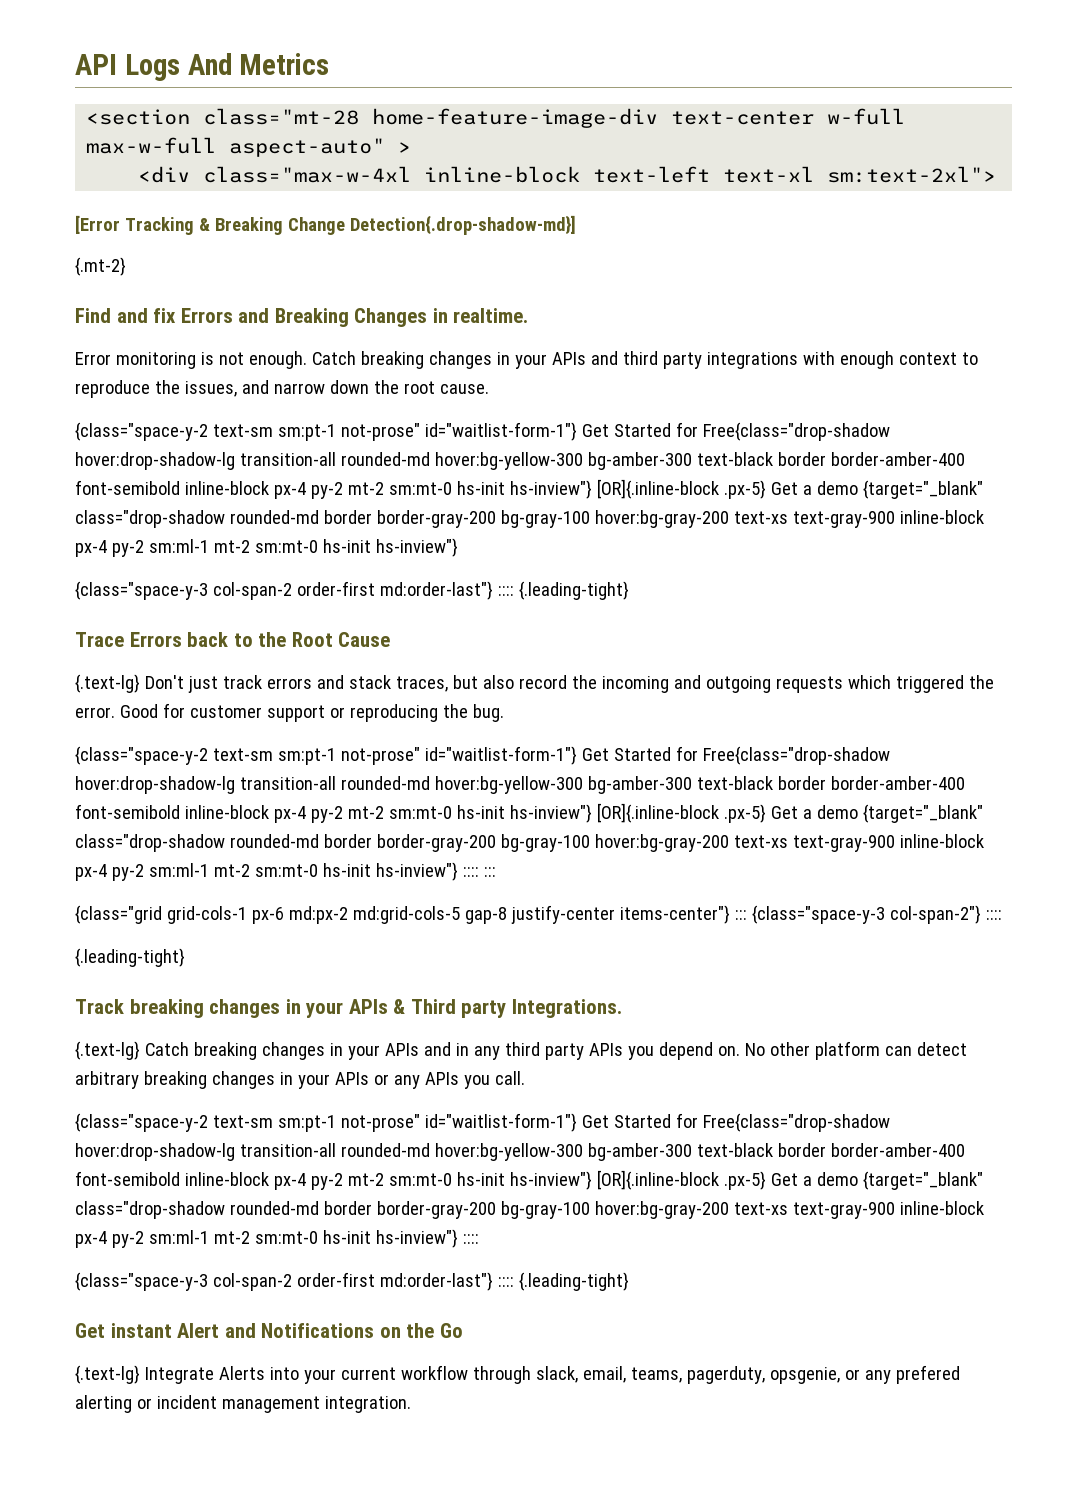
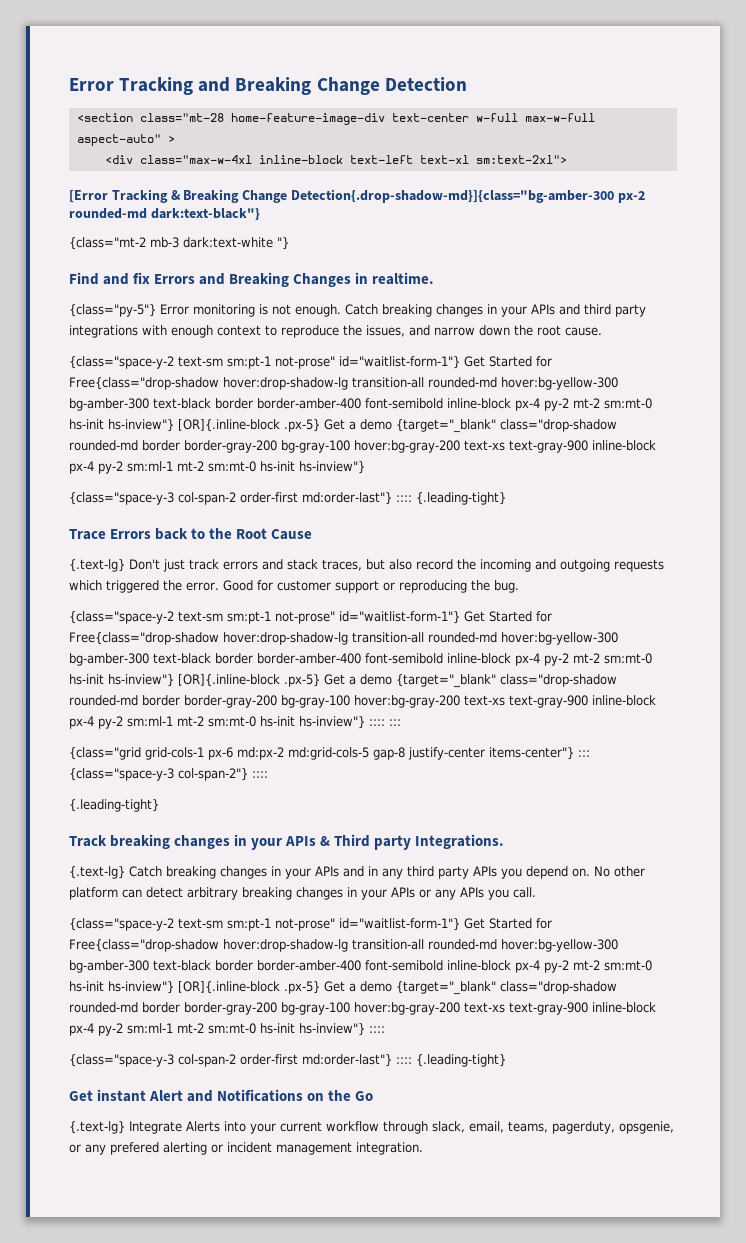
- API Logs And Metrics
+ Error Tracking and Breaking Change Detection
- [Error Tracking & Breaking Change Detection{.drop-shadow-md}]
- {.mt-2}
+ [Error Tracking & Breaking Change Detection{.drop-shadow-md}]{class="bg-amber-300 px-2 rounded-md dark:text-black"}
+ {class="mt-2 mb-3 dark:text-white "}
- Error monitoring is not enough.
+ {class="py-5"} Error monitoring is not enough.

